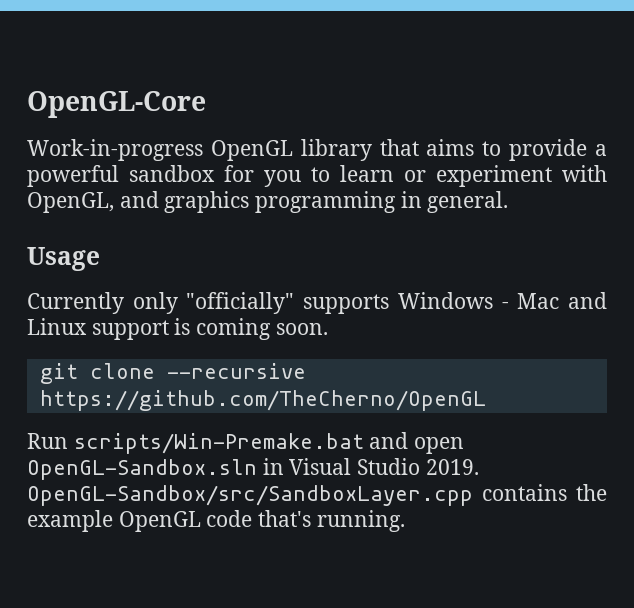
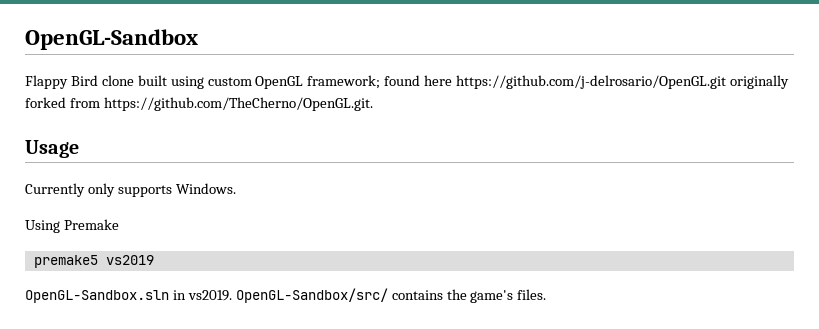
- OpenGL-Core
- Work-in-progress OpenGL library that aims to provide a powerful sandbox for you to learn or experiment with OpenGL, and graphics programming in general.
+ OpenGL-Sandbox
+ Flappy Bird clone built using custom OpenGL framework; found here https://github.com/j-delrosario/OpenGL.git originally forked from https://github.com/TheCherno/OpenGL.git.
  Usage
- Currently only "officially" supports Windows - Mac and Linux support is coming soon.
- git clone --recursive https://github.com/TheCherno/OpenGL
- Run scripts/Win-Premake.bat and open OpenGL-Sandbox.sln in Visual Studio 2019. OpenGL-Sandbox/src/SandboxLayer.cpp contains the example OpenGL code that's running.
+ Currently only supports Windows.
+ Using Premake
+ premake5 vs2019
+ OpenGL-Sandbox.sln in vs2019. OpenGL-Sandbox/src/ contains the game's files.

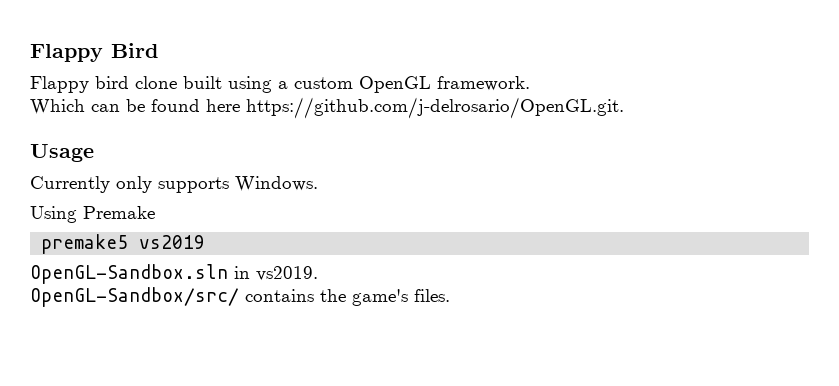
- OpenGL-Sandbox
- Flappy Bird clone built using custom OpenGL framework; found here https://github.com/j-delrosario/OpenGL.git originally forked from https://github.com/TheCherno/OpenGL.git.
+ Flappy Bird
+ Flappy bird clone built using a custom OpenGL framework.
+ Which can be found here https://github.com/j-delrosario/OpenGL.git.
- OpenGL-Sandbox.sln in vs2019. OpenGL-Sandbox/src/ contains the game's files.
+ OpenGL-Sandbox.sln in vs2019.
+ OpenGL-Sandbox/src/ contains the game's files.

